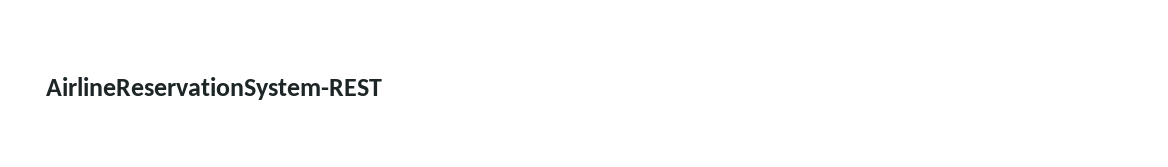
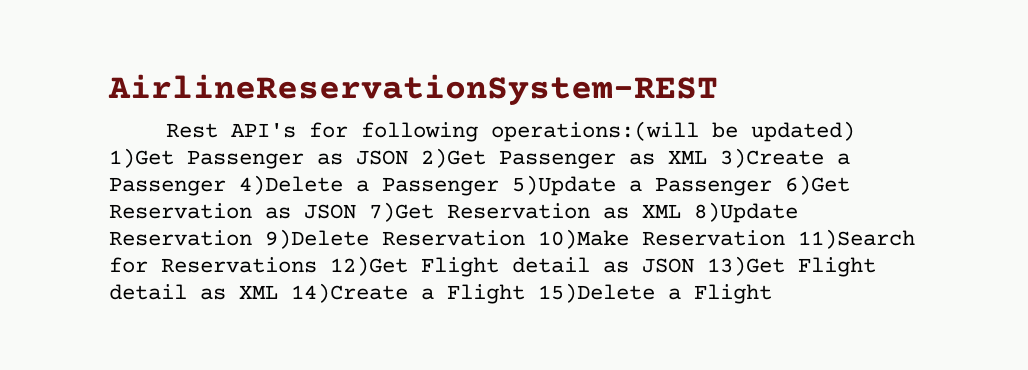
+ Rest API's for following operations:(will be updated) 1)Get Passenger as JSON 2)Get Passenger as XML 3)Create a Passenger 4)Delete a Passenger 5)Update a Passenger 6)Get Reservation as JSON 7)Get Reservation as XML 8)Update Reservation 9)Delete Reservation 10)Make Reservation 11)Search for Reservations 12)Get Flight detail as JSON 13)Get Flight detail as XML 14)Create a Flight 15)Delete a Flight

